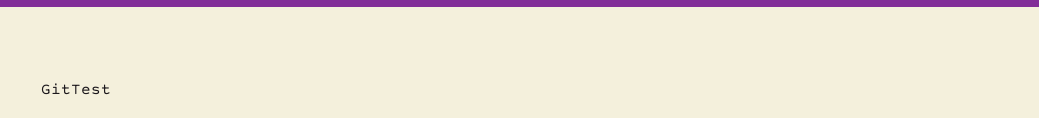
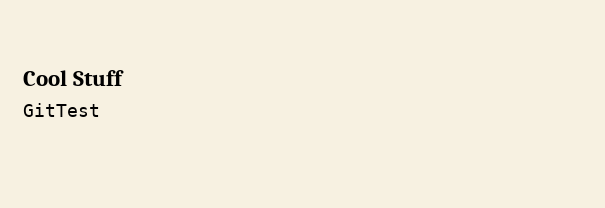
+ Cool Stuff

